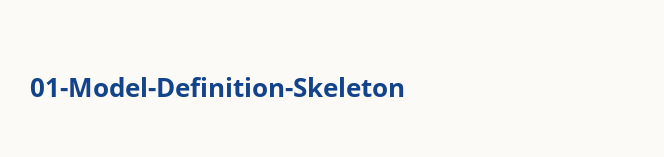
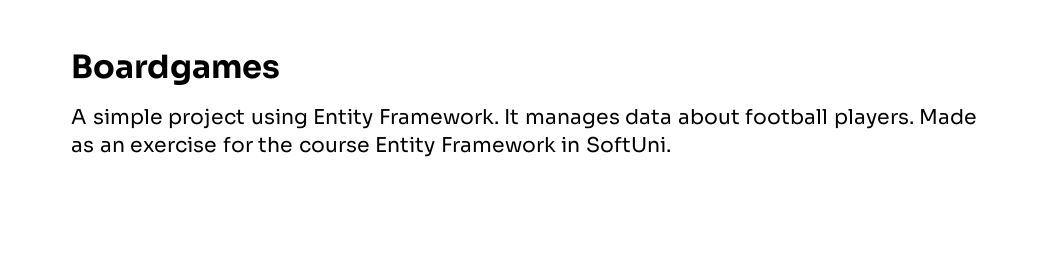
- 01-Model-Definition-Skeleton
+ Boardgames
+ A simple project using Entity Framework. It manages data about football players. Made as an exercise for the course Entity Framework in SoftUni.

